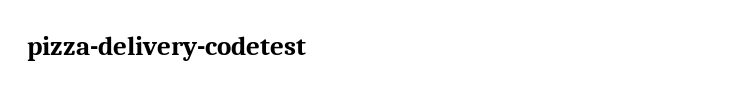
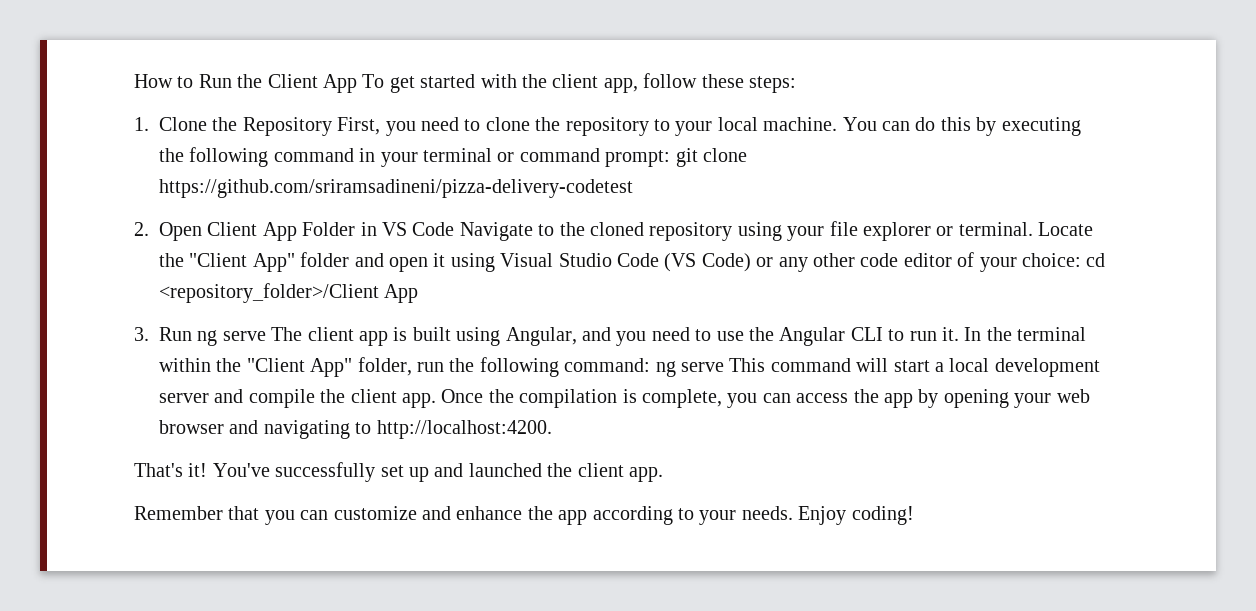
- pizza-delivery-codetest
+ How to Run the Client App To get started with the client app, follow these steps:
+ 1. Clone the Repository First, you need to clone the repository to your local machine. You can do this by executing the following command in your terminal or command prompt: git clone https://github.com/sriramsadineni/pizza-delivery-codetest
+ 2. Open Client App Folder in VS Code Navigate to the cloned repository using your file explorer or terminal. Locate the "Client App" folder and open it using Visual Studio Code (VS Code) or any other code editor of your choice: cd <repository_folder>/Client App
+ 3. Run ng serve The client app is built using Angular, and you need to use the Angular CLI to run it. In the terminal within the "Client App" folder, run the following command: ng serve This command will start a local development server and compile the client app. Once the compilation is complete, you can access the app by opening your web browser and navigating to http://localhost:4200.
+ That's it! You've successfully set up and launched the client app.
+ Remember that you can customize and enhance the app according to your needs. Enjoy coding!

